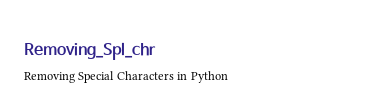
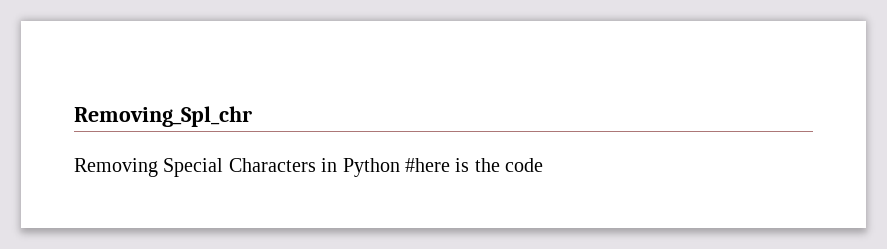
- Removing Special Characters in Python
+ Removing Special Characters in Python #here is the code

